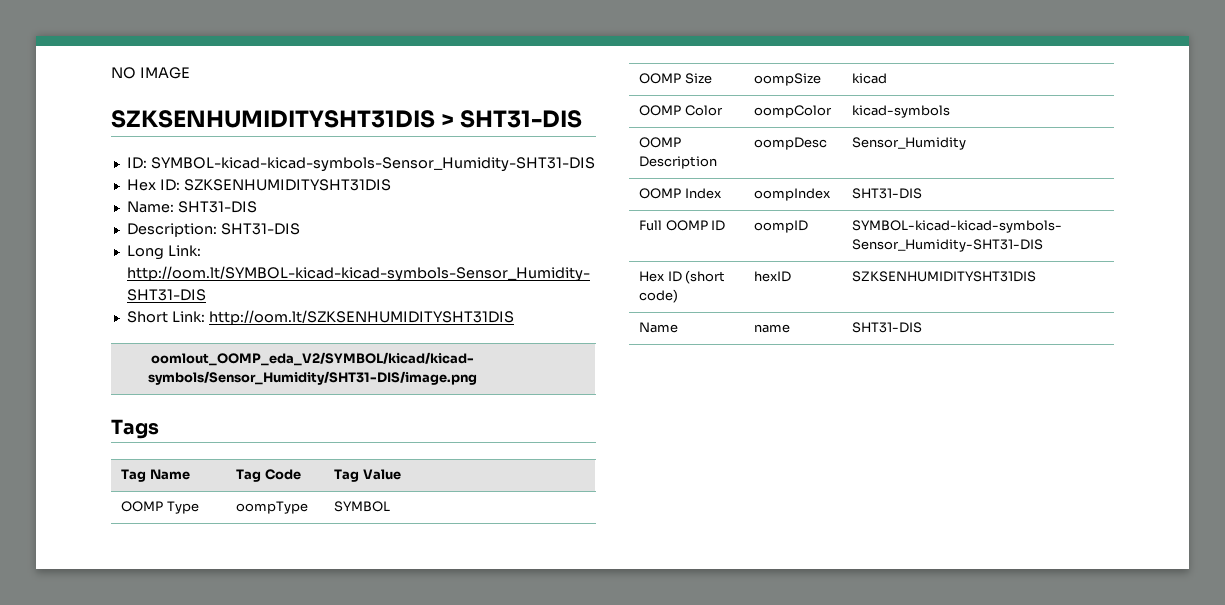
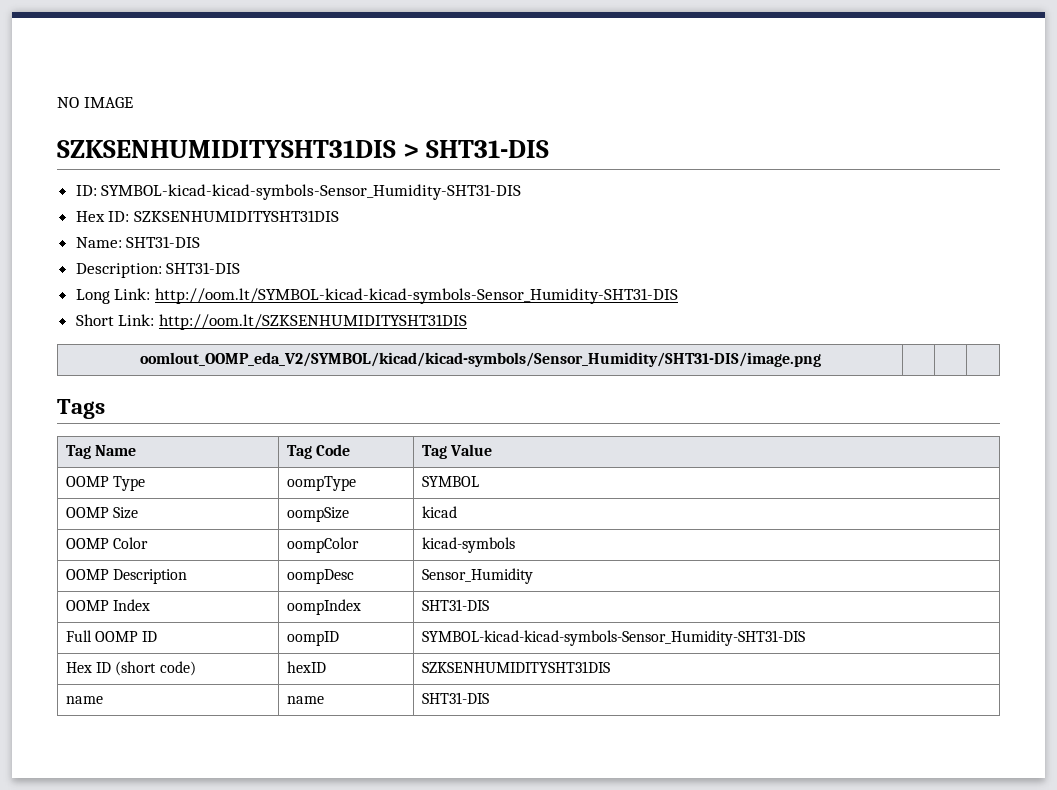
- Name | name | SHT31-DIS
+ name | name | SHT31-DIS

